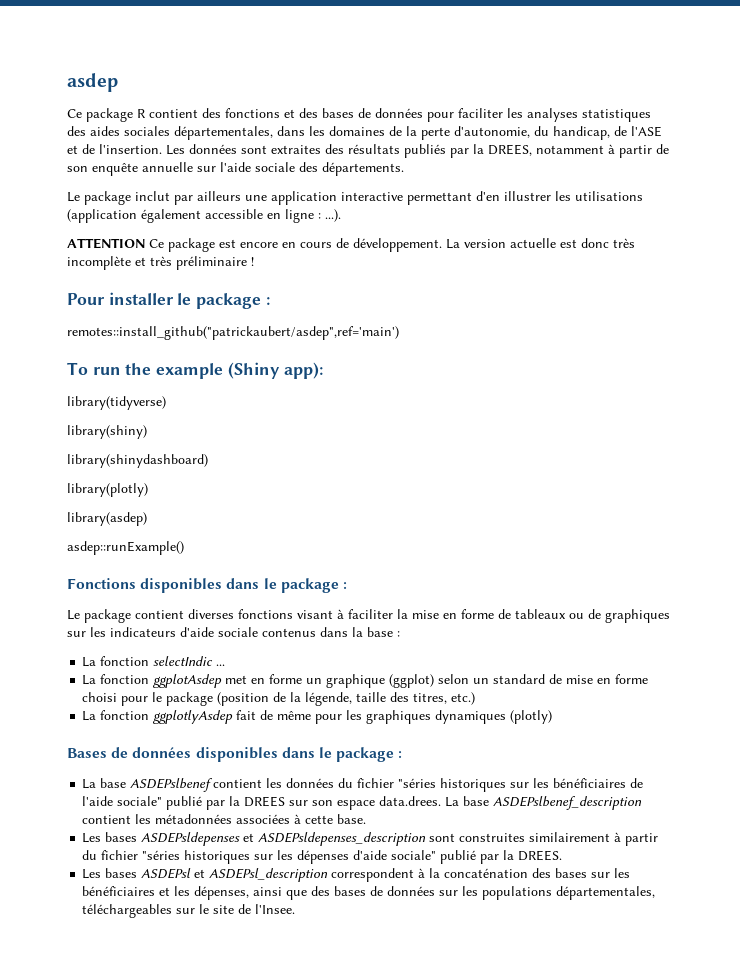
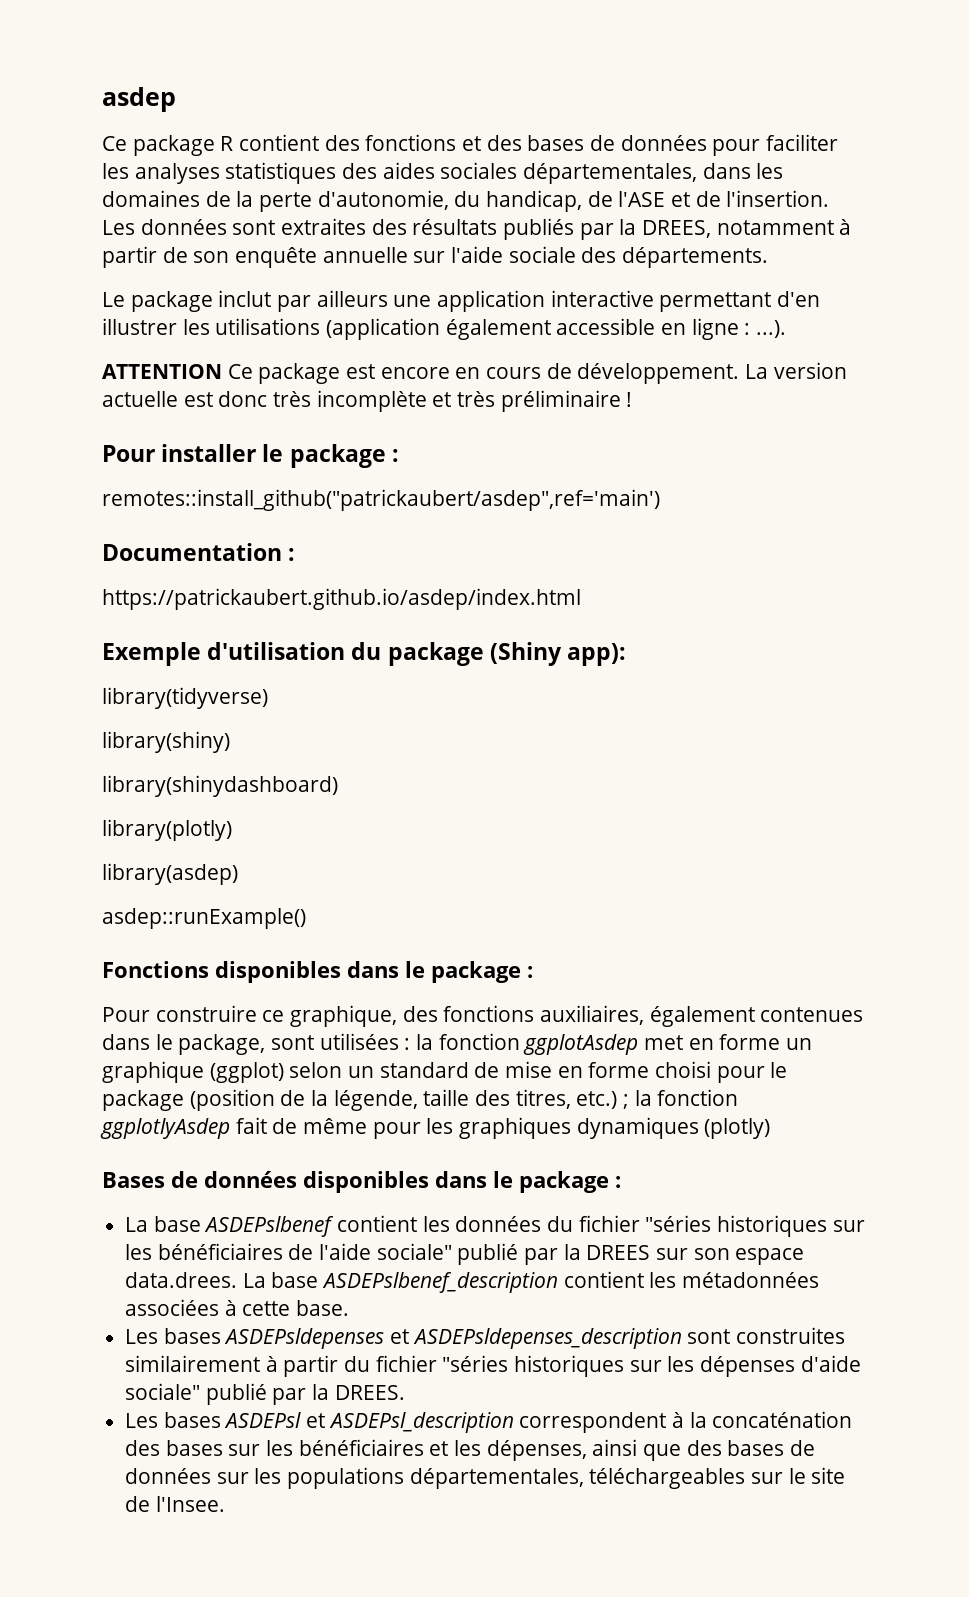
- To run the example (Shiny app):
+ Documentation :
+ https://patrickaubert.github.io/asdep/index.html
+ Exemple d'utilisation du package (Shiny app):
- Le package contient diverses fonctions visant à faciliter la mise en forme de tableaux ou de graphiques sur les indicateurs d'aide sociale contenus dans la base :
- La fonction selectIndic ...
- La fonction ggplotAsdep met en forme un graphique (ggplot) selon un standard de mise en forme choisi pour le package (position de la légende, taille des titres, etc.)
- La fonction ggplotlyAsdep fait de même pour les graphiques dynamiques (plotly)
+ Pour construire ce graphique, des fonctions auxiliaires, également contenues dans le package, sont utilisées : la fonction ggplotAsdep met en forme un graphique (ggplot) selon un standard de mise en forme choisi pour le package (position de la légende, taille des titres, etc.) ; la fonction ggplotlyAsdep fait de même pour les graphiques dynamiques (plotly)

